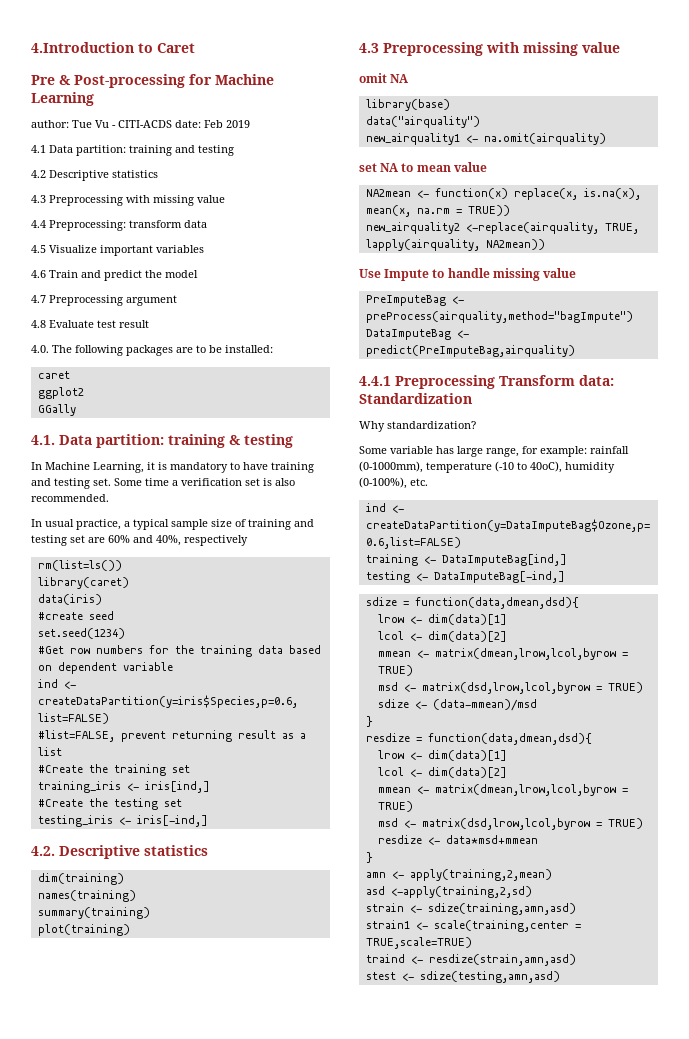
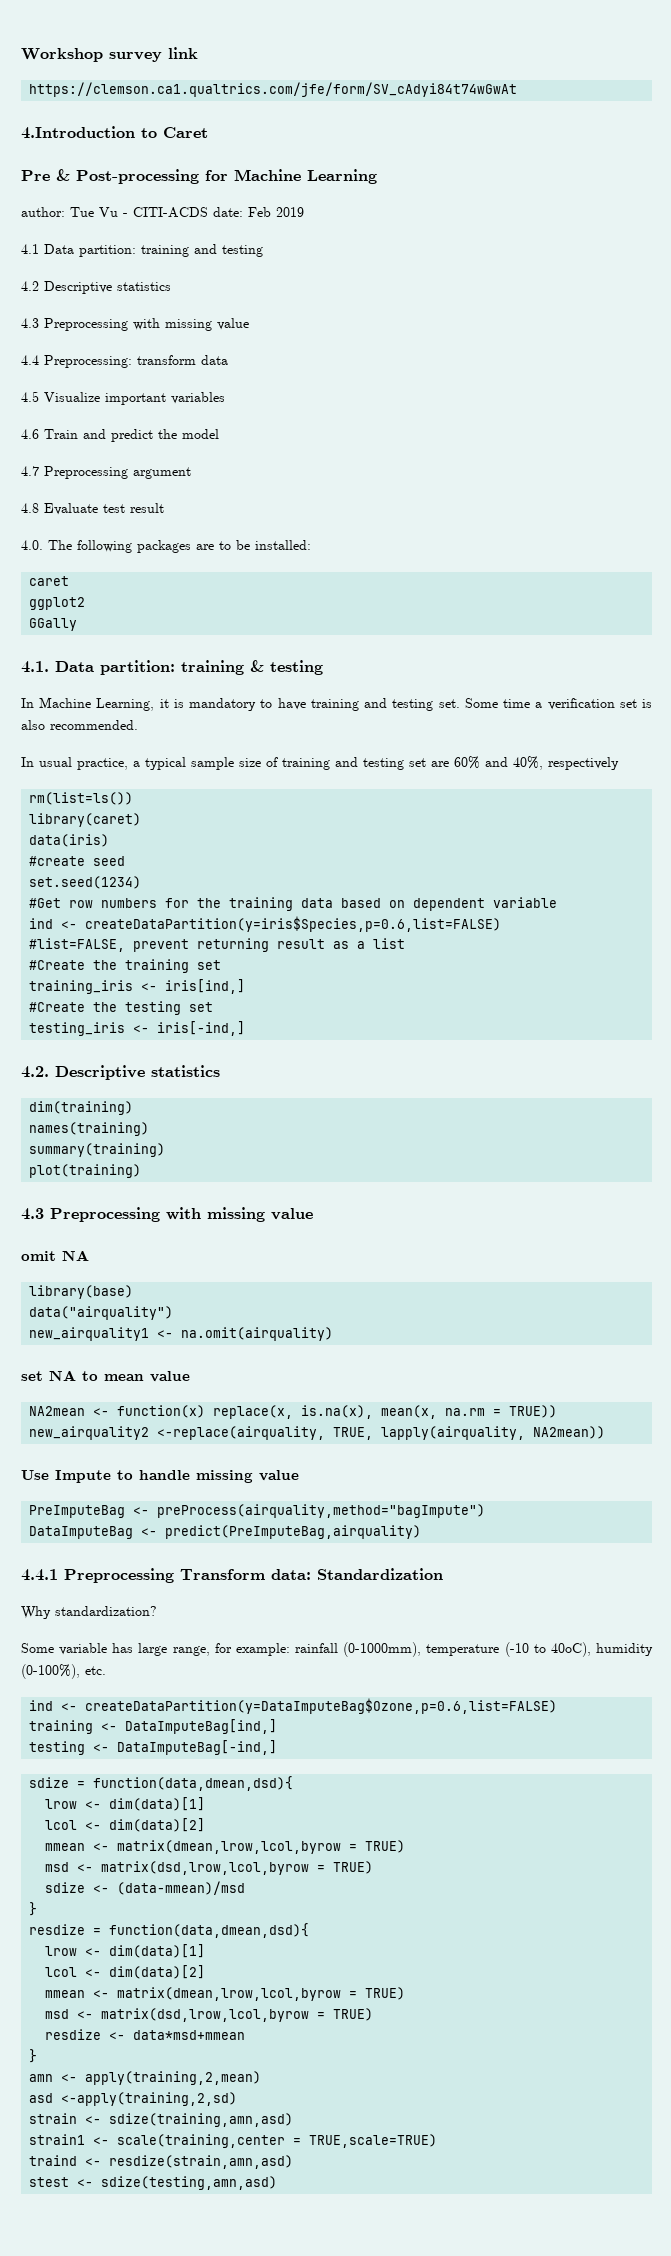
+ Workshop survey link
+ https://clemson.ca1.qualtrics.com/jfe/form/SV_cAdyi84t74wGwAt

